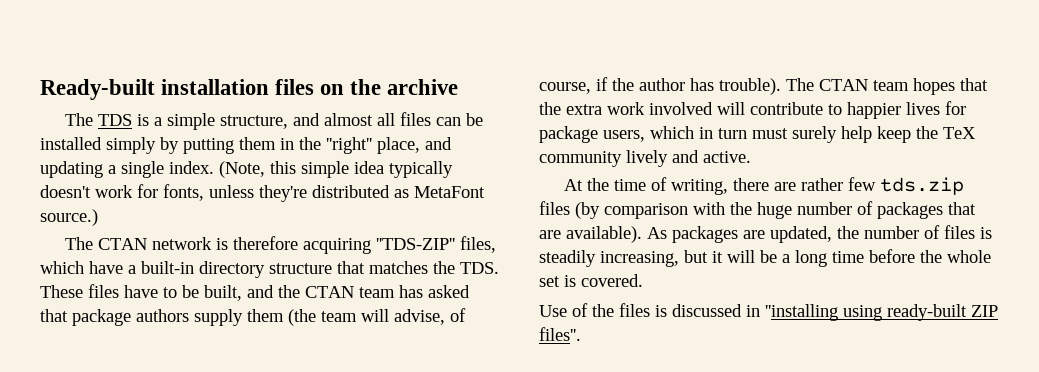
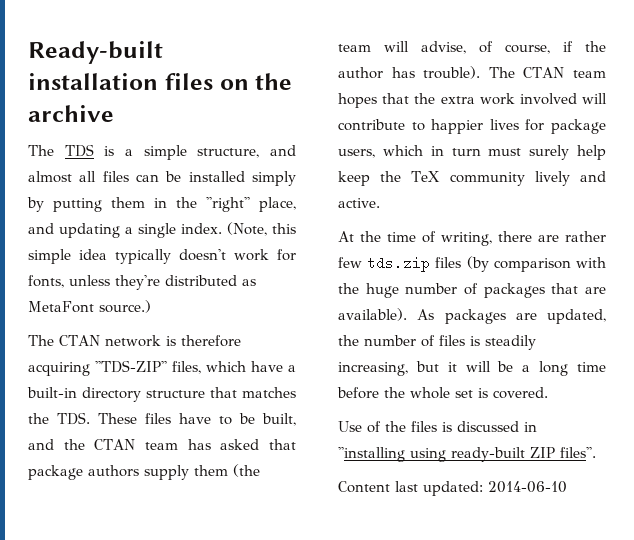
+ Content last updated: 2014-06-10

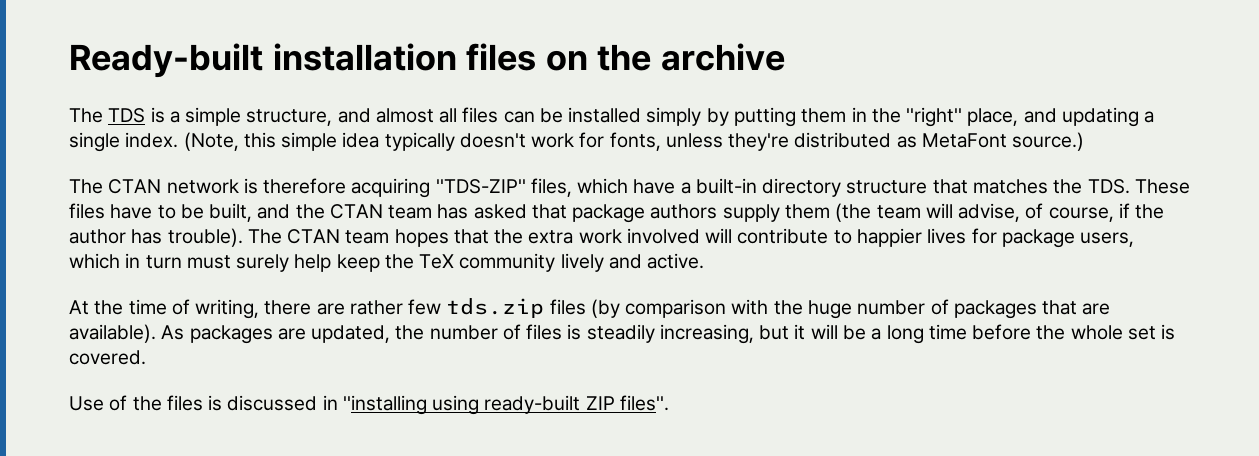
- Content last updated: 2014-06-10

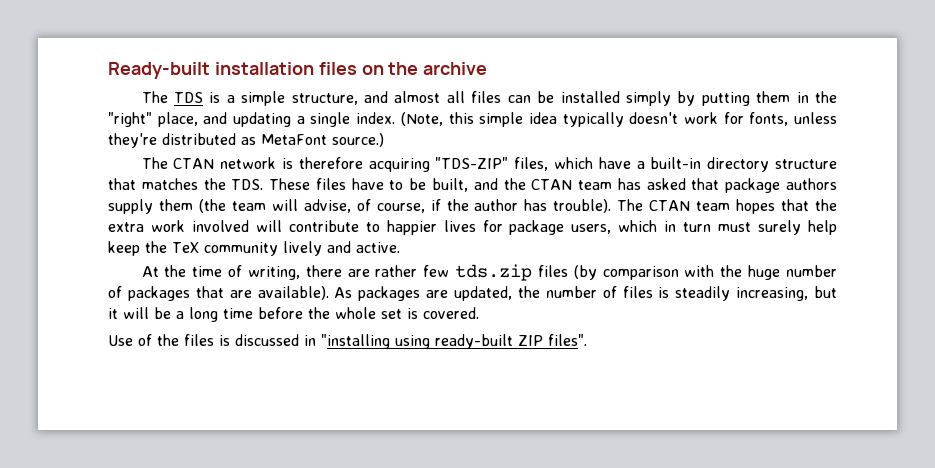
- The TDS is a simple structure, and almost all files can be installed simply by putting them in the ''right'' place, and updating a single index.
+ The TDS is a simple structure, and almost all files can be installed simply by putting them in the "right" place, and updating a single index.
- The CTAN network is therefore acquiring ''TDS-ZIP'' files, which have a built-in directory structure that matches the TDS. These files have to be built, and the CTAN team has asked that package authors supply them (the team will advise, of course, if the author has trouble).
+ The CTAN network is therefore acquiring "TDS-ZIP" files, which have a built-in directory structure that matches the TDS. These files have to be built, and the CTAN team has asked that package authors supply them (the team will advise, of course, if the author has trouble).
- Use of the files is discussed in ''installing using ready-built ZIP files''.
+ Use of the files is discussed in "installing using ready-built ZIP files".

